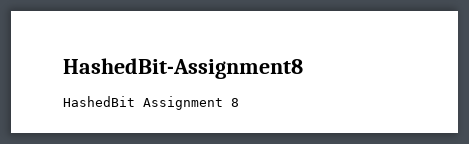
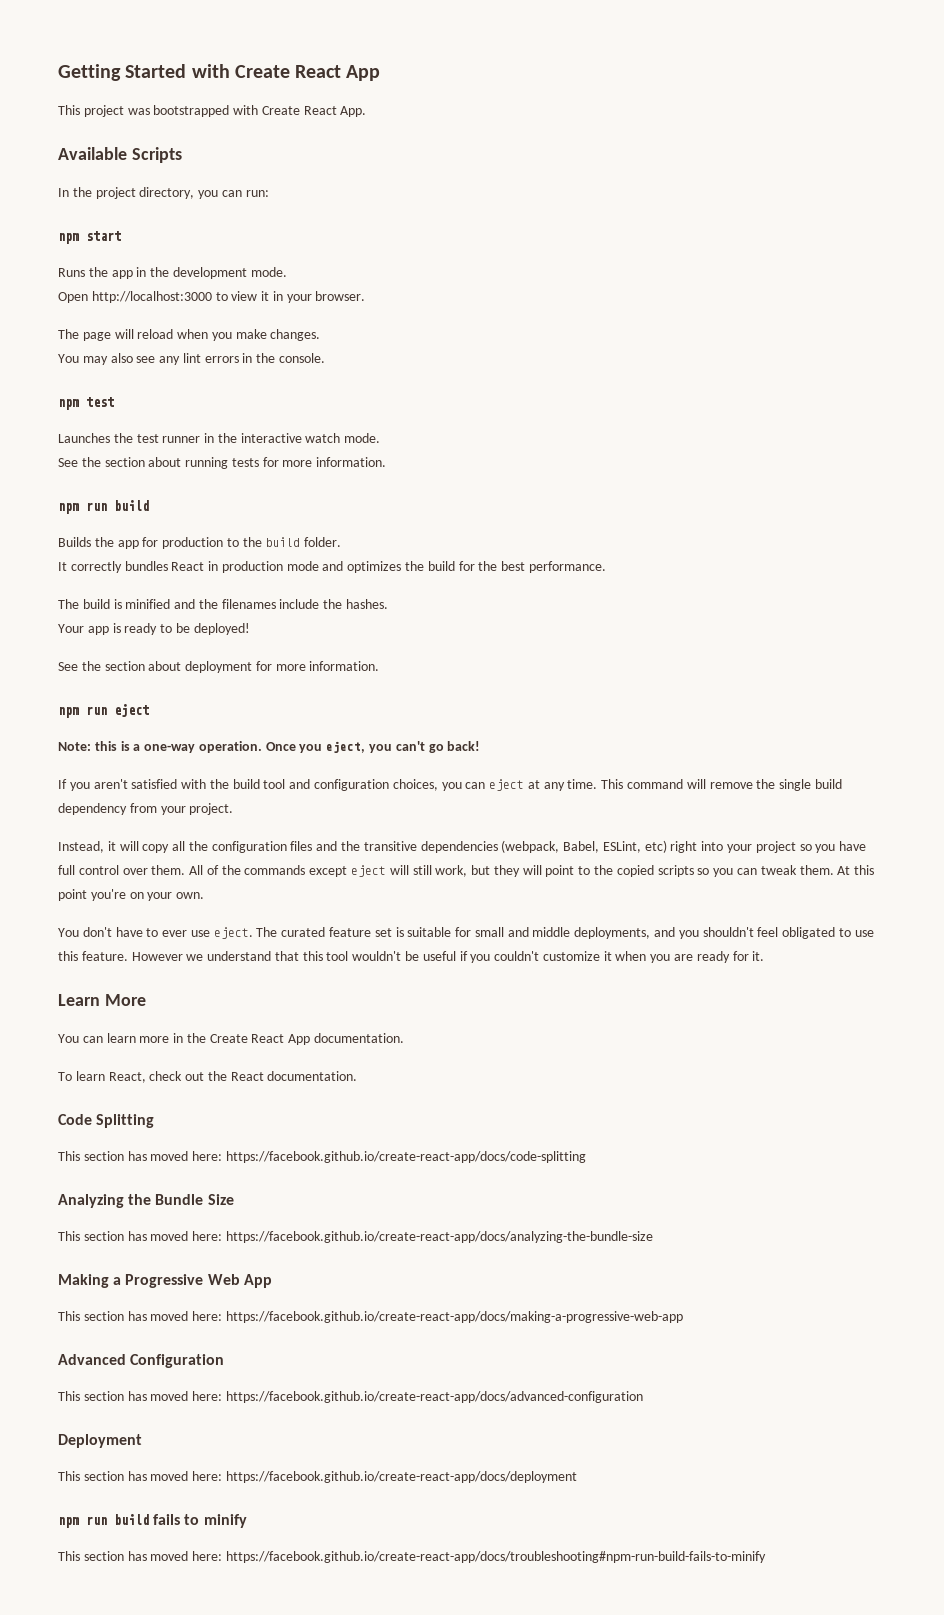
- HashedBit-Assignment8
- HashedBit Assignment 8
+ Getting Started with Create React App
+ This project was bootstrapped with Create React App.
+ Available Scripts
+ In the project directory, you can run:
+ npm start
+ Runs the app in the development mode.
+ Open http://localhost:3000 to view it in your browser.
+ The page will reload when you make changes.
+ You may also see any lint errors in the console.
+ npm test
+ Launches the test runner in the interactive watch mode.
+ See the section about running tests for more information.
+ npm run build
+ Builds the app for production to the build folder.
+ It correctly bundles React in production mode and optimizes the build for the best performance.
+ The build is minified and the filenames include the hashes.
+ Your app is ready to be deployed!
+ See the section about deployment for more information.
+ npm run eject
+ Note: this is a one-way operation. Once you eject, you can't go back!
+ If you aren't satisfied with the build tool and configuration choices, you can eject at any time. This command will remove the single build dependency from your project.
+ Instead, it will copy all the configuration files and the transitive dependencies (webpack, Babel, ESLint, etc) right into your project so you have full control over them. All of the commands except eject will still work, but they will point to the copied scripts so you can tweak them. At this point you're on your own.
+ You don't have to ever use eject. The curated feature set is suitable for small and middle deployments, and you shouldn't feel obligated to use this feature. However we understand that this tool wouldn't be useful if you couldn't customize it when you are ready for it.
+ Learn More
+ You can learn more in the Create React App documentation.
+ To learn React, check out the React documentation.
+ Code Splitting
+ This section has moved here: https://facebook.github.io/create-react-app/docs/code-splitting
+ Analyzing the Bundle Size
+ This section has moved here: https://facebook.github.io/create-react-app/docs/analyzing-the-bundle-size
+ Making a Progressive Web App
+ This section has moved here: https://facebook.github.io/create-react-app/docs/making-a-progressive-web-app
+ Advanced Configuration
+ This section has moved here: https://facebook.github.io/create-react-app/docs/advanced-configuration
+ Deployment
+ This section has moved here: https://facebook.github.io/create-react-app/docs/deployment
+ npm run build fails to minify
+ This section has moved here: https://facebook.github.io/create-react-app/docs/troubleshooting#npm-run-build-fails-to-minify

